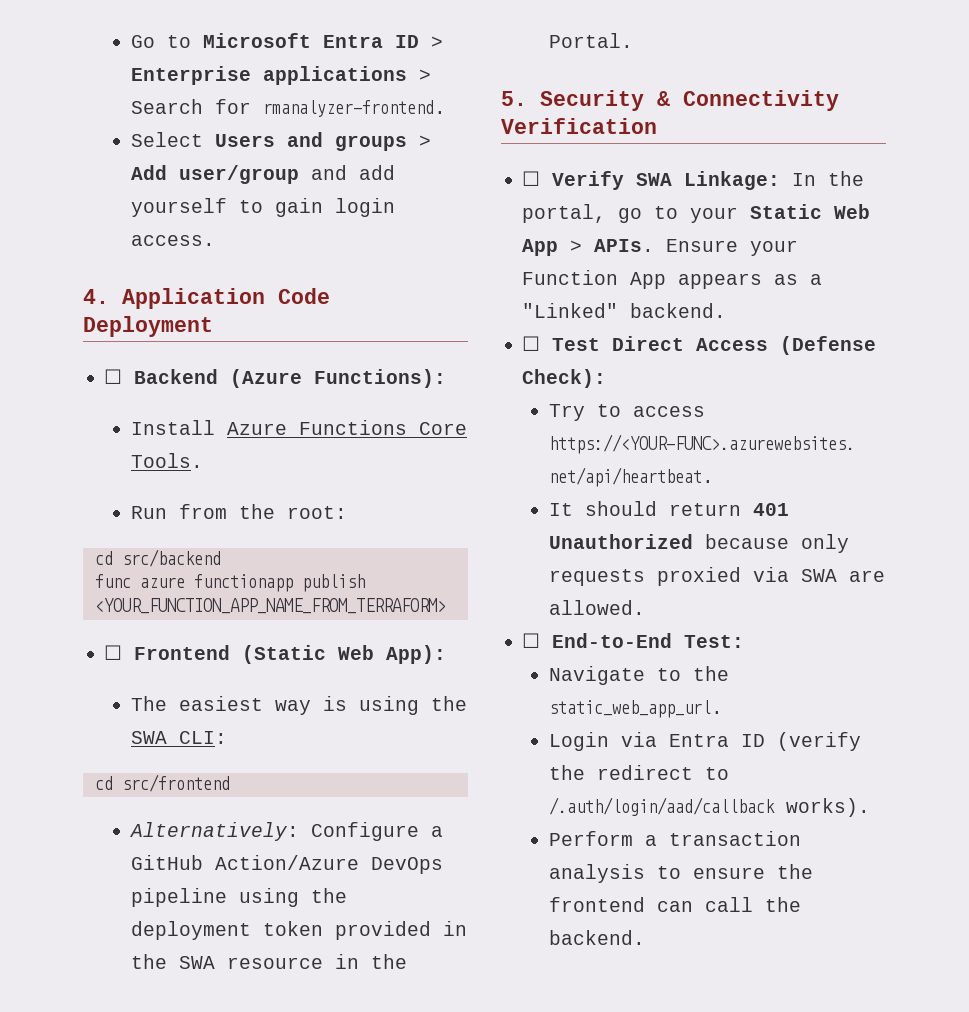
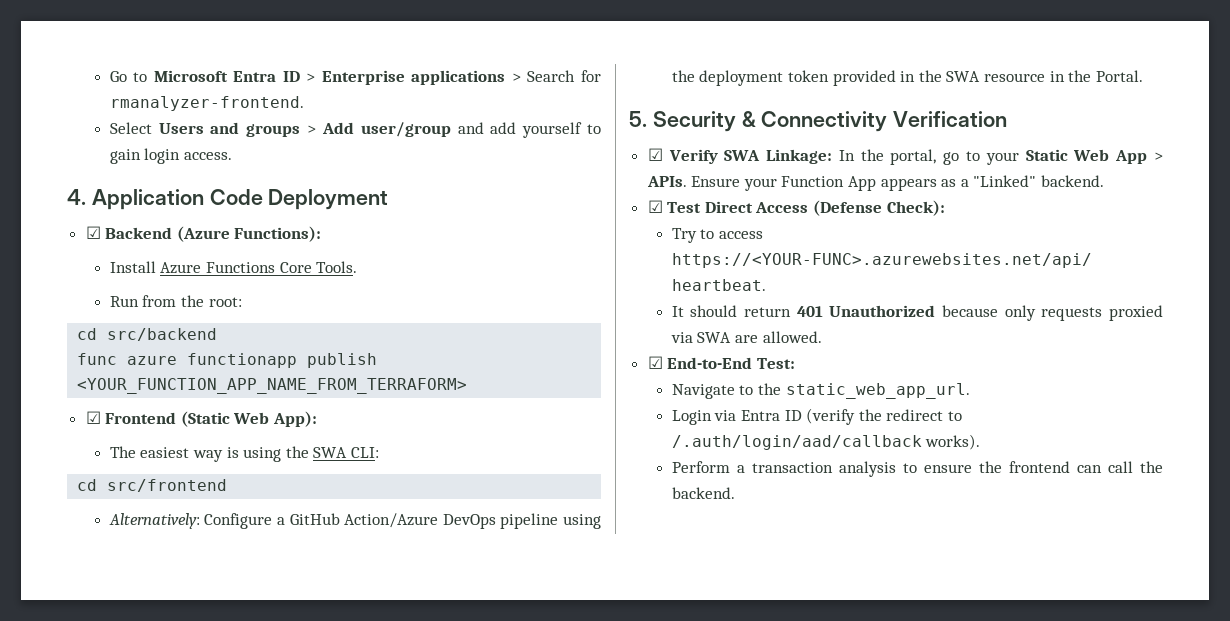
- ☐ Backend (Azure Functions):
+ ☑ Backend (Azure Functions):
- ☐ Frontend (Static Web App):
+ ☑ Frontend (Static Web App):
- ☐ Verify SWA Linkage: In the portal, go to your Static Web App > APIs.
+ ☑ Verify SWA Linkage: In the portal, go to your Static Web App > APIs.
- ☐ Test Direct Access (Defense Check):
+ ☑ Test Direct Access (Defense Check):
- ☐ End-to-End Test:
+ ☑ End-to-End Test:

